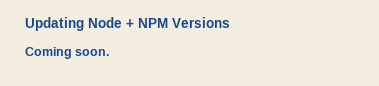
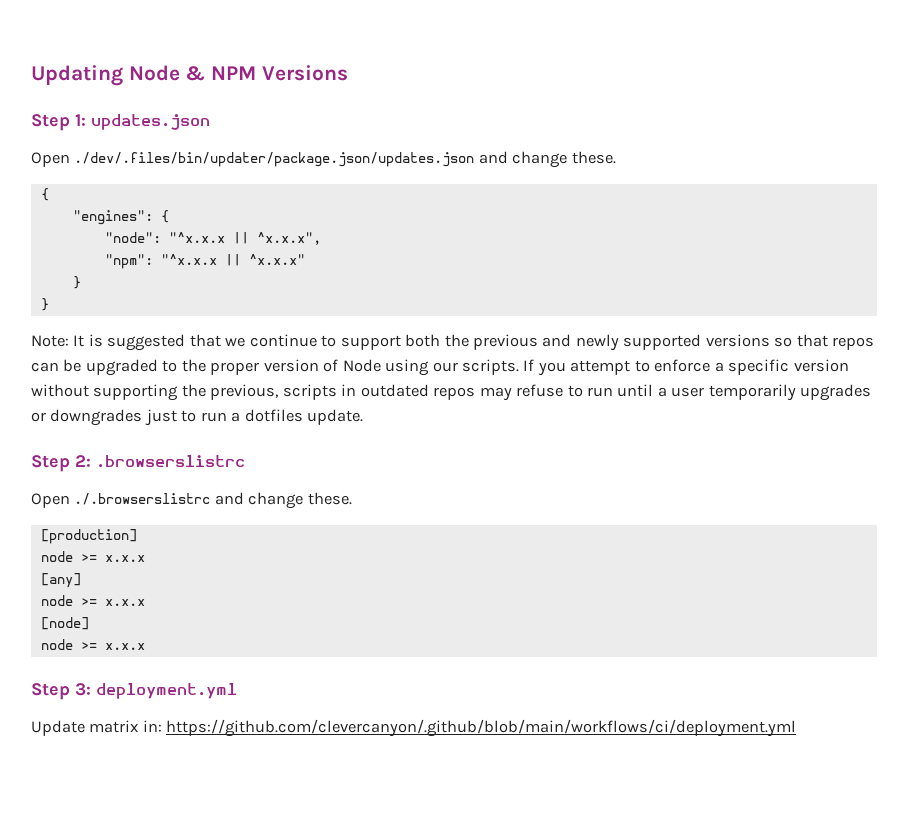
- Updating Node + NPM Versions
+ Updating Node & NPM Versions
- Coming soon.
+ Step 1: updates.json
+ Open ./dev/.files/bin/updater/package.json/updates.json and change these.
+ {
+ "engines": {
+ "node": "^x.x.x || ^x.x.x",
+ "npm": "^x.x.x || ^x.x.x"
+ }
+ }
+ Note: It is suggested that we continue to support both the previous and newly supported versions so that repos can be upgraded to the proper version of Node using our scripts. If you attempt to enforce a specific version without supporting the previous, scripts in outdated repos may refuse to run until a user temporarily upgrades or downgrades just to run a dotfiles update.
+ Step 2: .browserslistrc
+ Open ./.browserslistrc and change these.
+ [production]
+ node >= x.x.x
+ [any]
+ node >= x.x.x
+ [node]
+ node >= x.x.x
+ Step 3: deployment.yml
+ Update matrix in: https://github.com/clevercanyon/.github/blob/main/workflows/ci/deployment.yml

